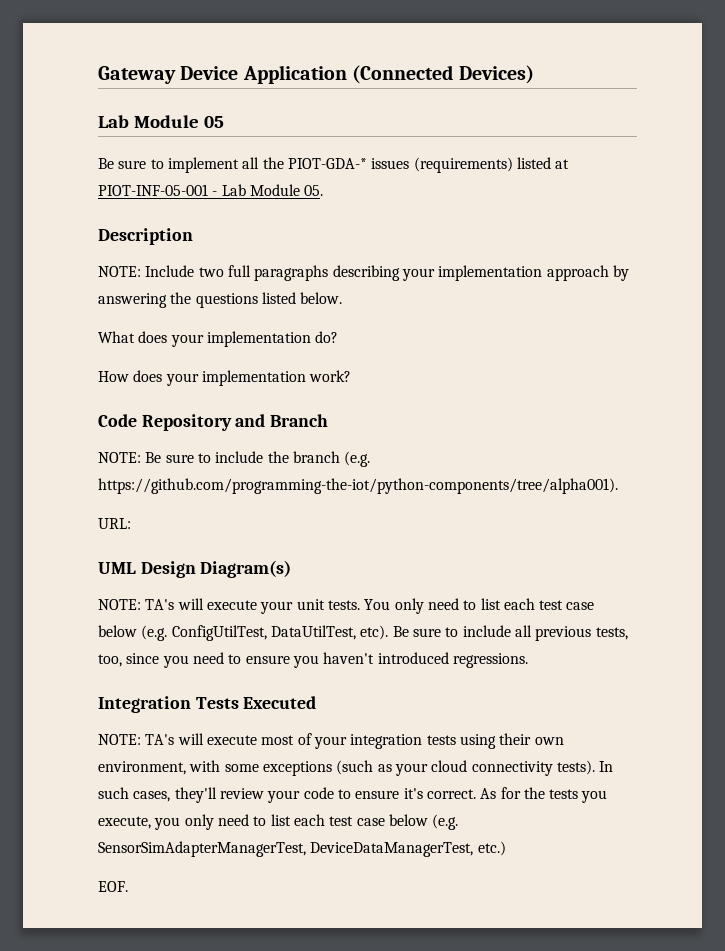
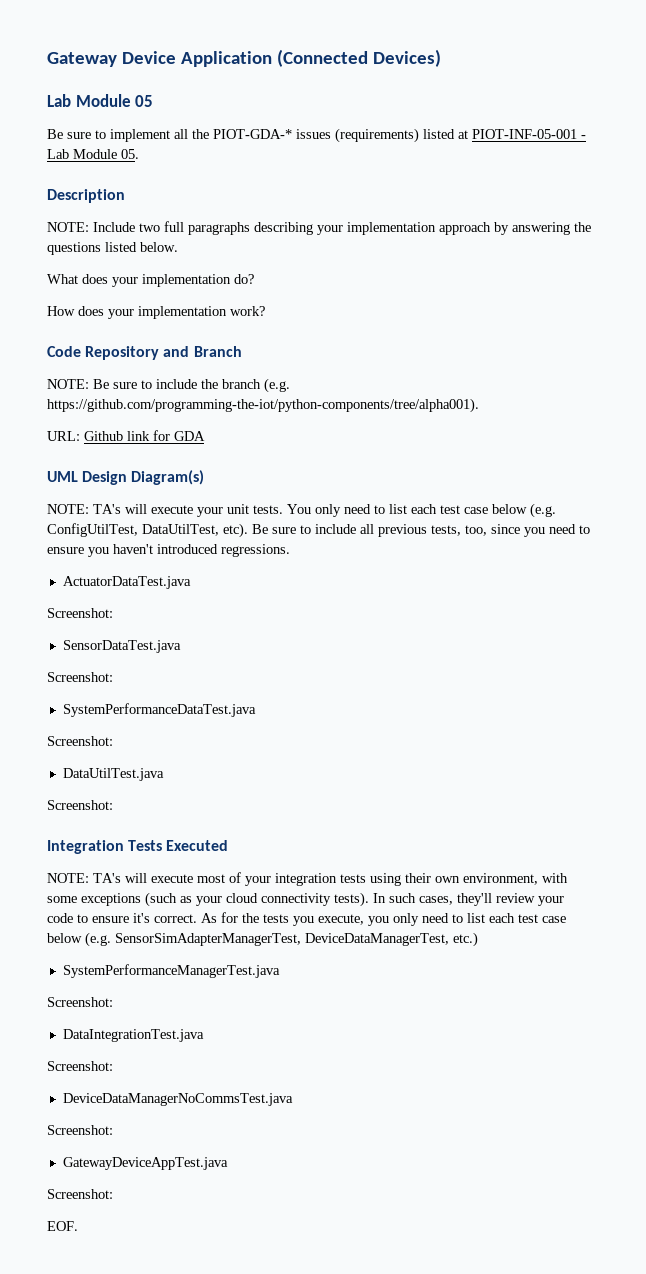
- URL:
+ URL: Github link for GDA
+ ActuatorDataTest.java
+ Screenshot:
+ SensorDataTest.java
+ Screenshot:
+ SystemPerformanceDataTest.java
+ Screenshot:
+ DataUtilTest.java
+ Screenshot:
+ SystemPerformanceManagerTest.java
+ Screenshot:
+ DataIntegrationTest.java
+ Screenshot:
+ DeviceDataManagerNoCommsTest.java
+ Screenshot:
+ GatewayDeviceAppTest.java
+ Screenshot:

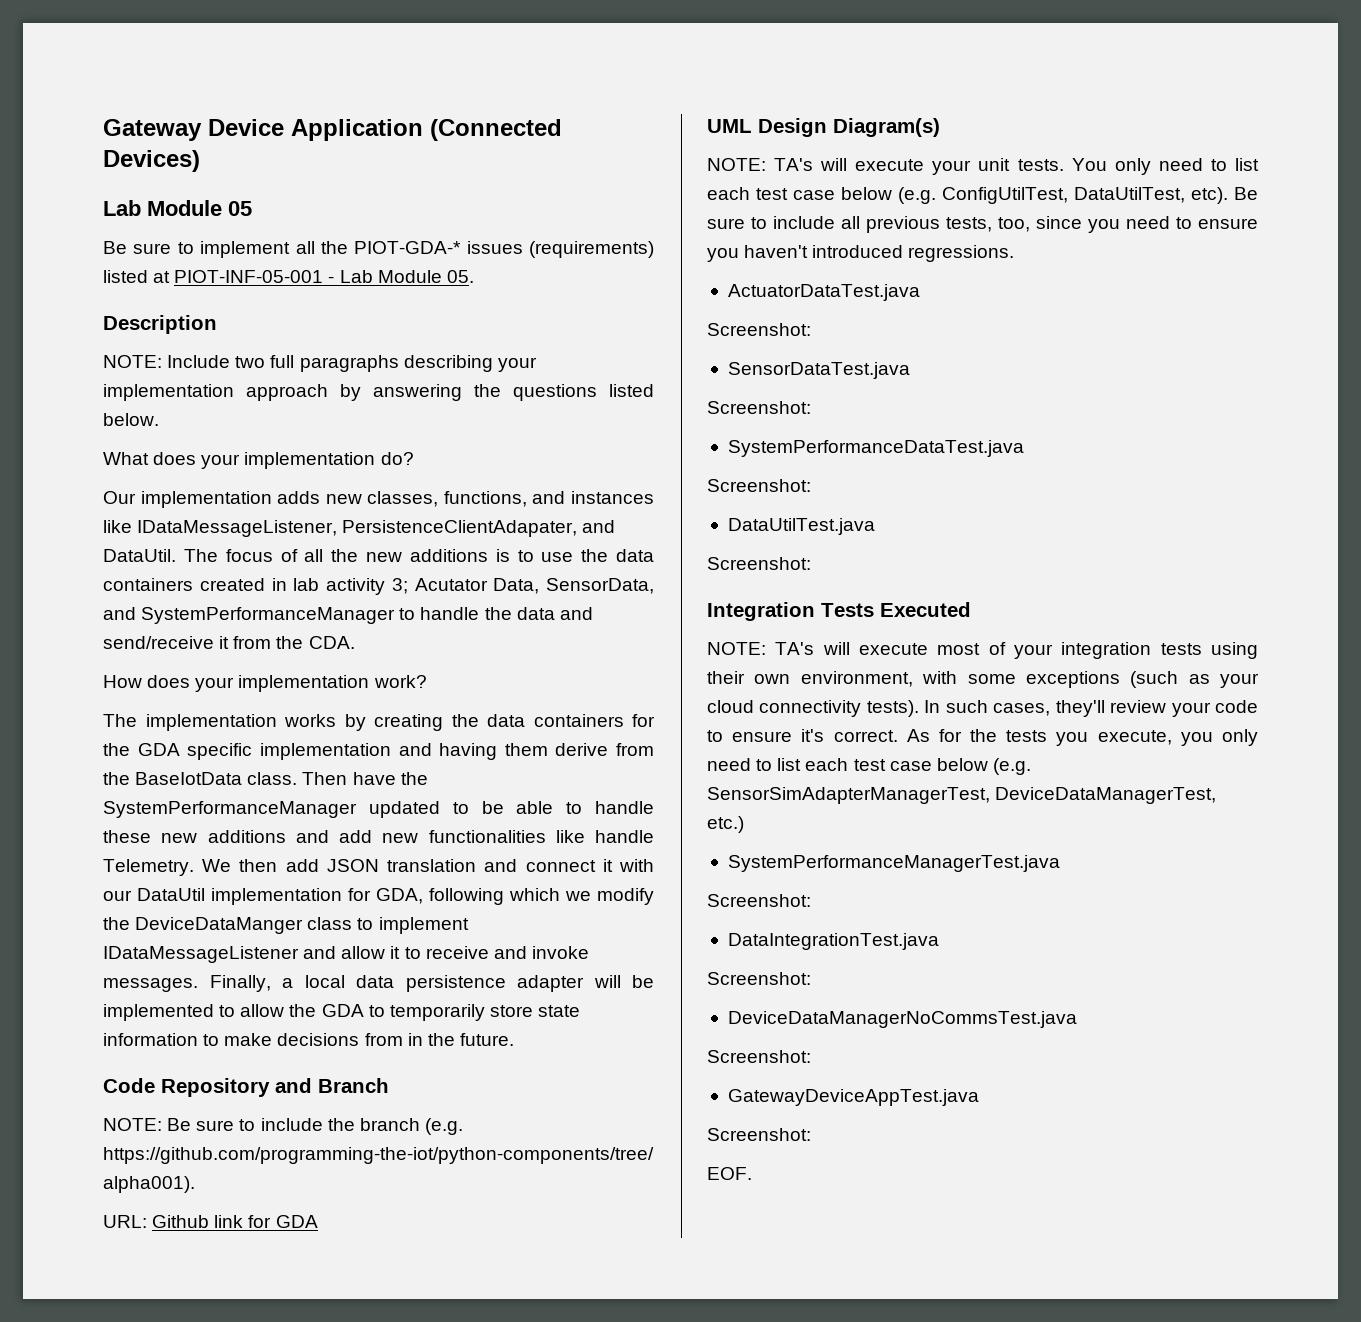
+ Our implementation adds new classes, functions, and instances like IDataMessageListener, PersistenceClientAdapater, and DataUtil. The focus of all the new additions is to use the data containers created in lab activity 3; Acutator Data, SensorData, and SystemPerformanceManager to handle the data and send/receive it from the CDA.
+ The implementation works by creating the data containers for the GDA specific implementation and having them derive from the BaseIotData class. Then have the SystemPerformanceManager updated to be able to handle these new additions and add new functionalities like handle Telemetry. We then add JSON translation and connect it with our DataUtil implementation for GDA, following which we modify the DeviceDataManger class to implement IDataMessageListener and allow it to receive and invoke messages. Finally, a local data persistence adapter will be implemented to allow the GDA to temporarily store state information to make decisions from in the future.

